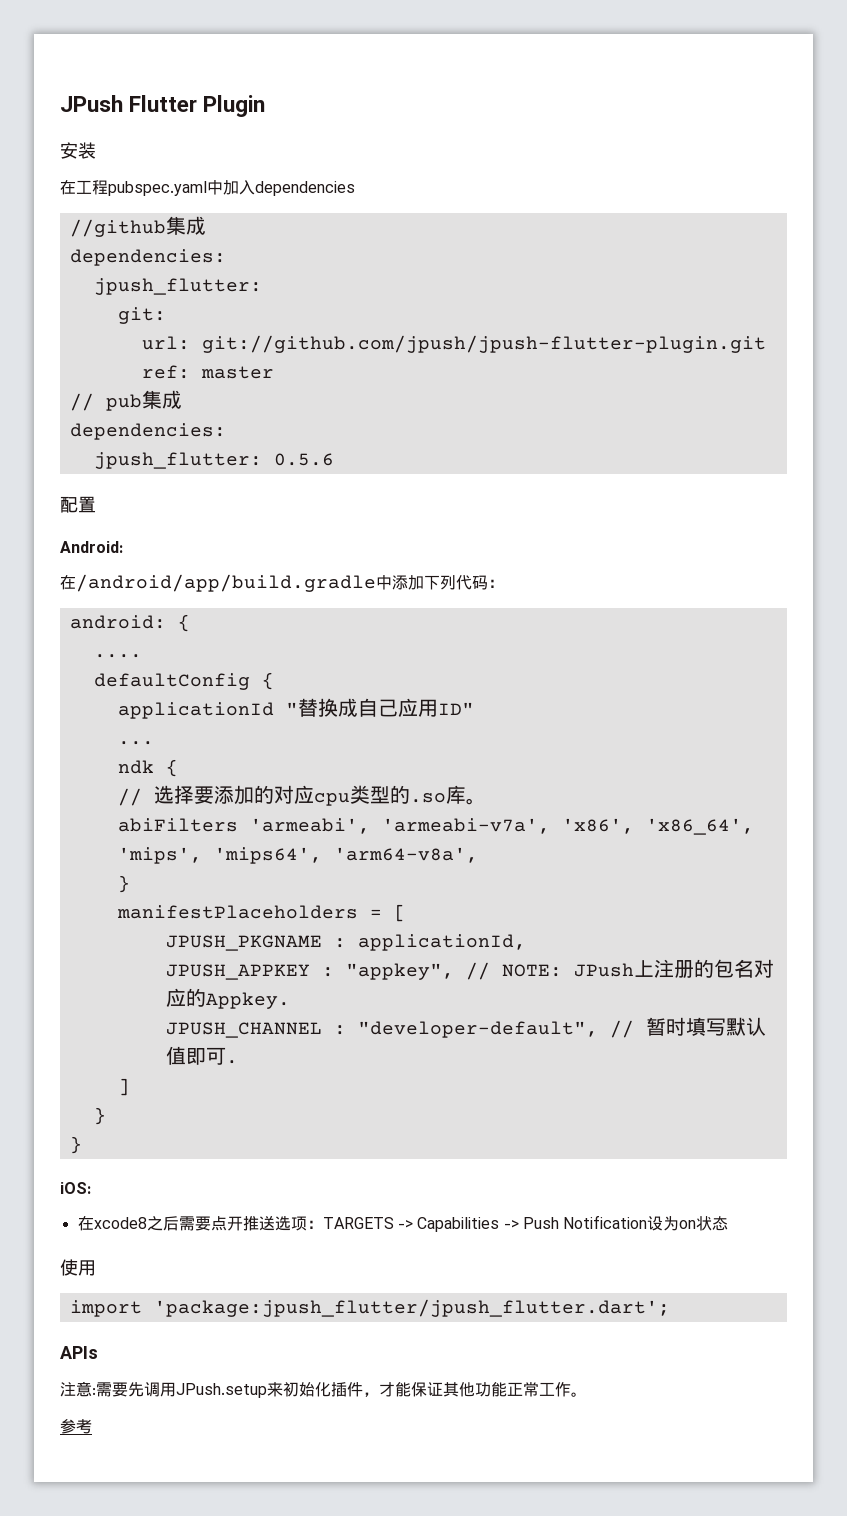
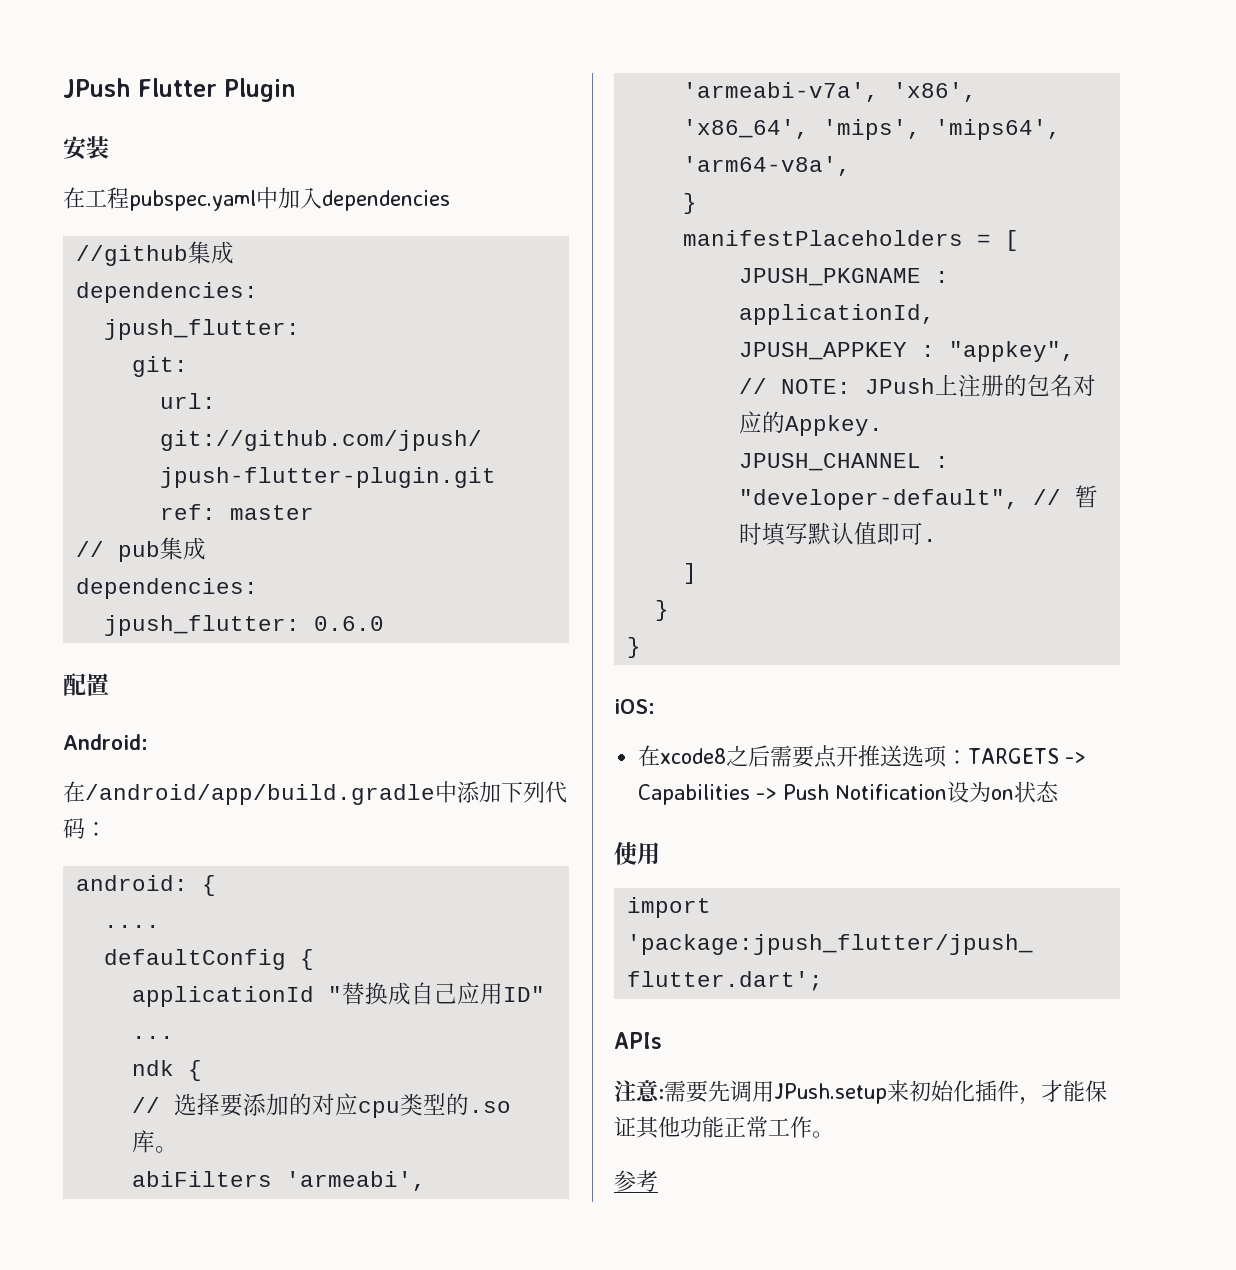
- jpush_flutter: 0.5.6
+ jpush_flutter: 0.6.0

